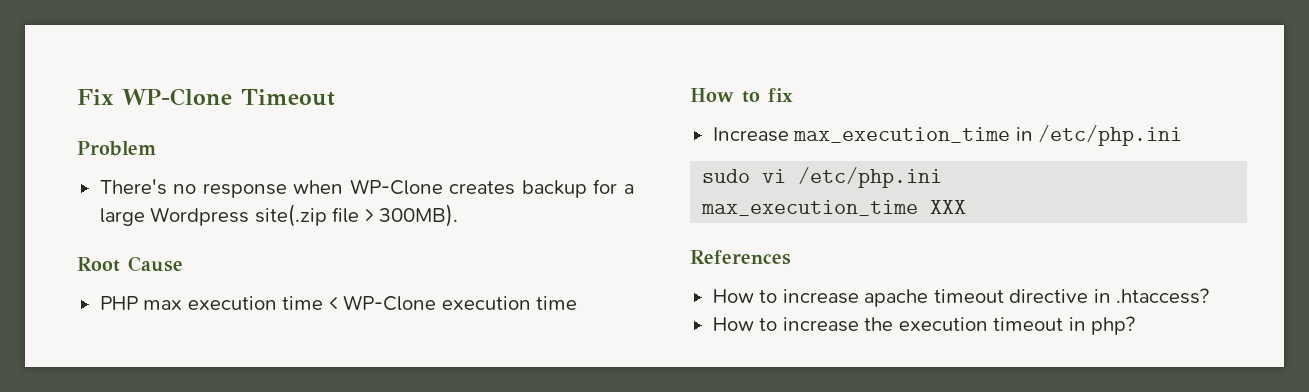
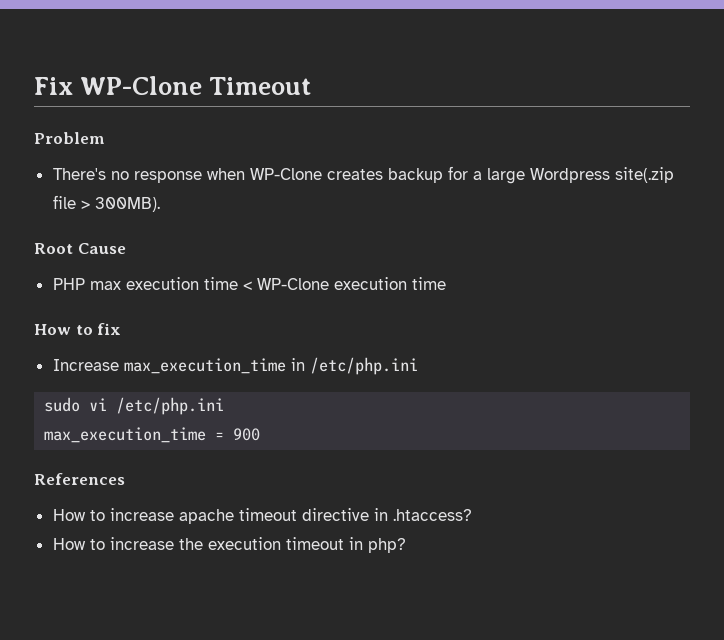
- max_execution_time XXX
+ max_execution_time = 900

